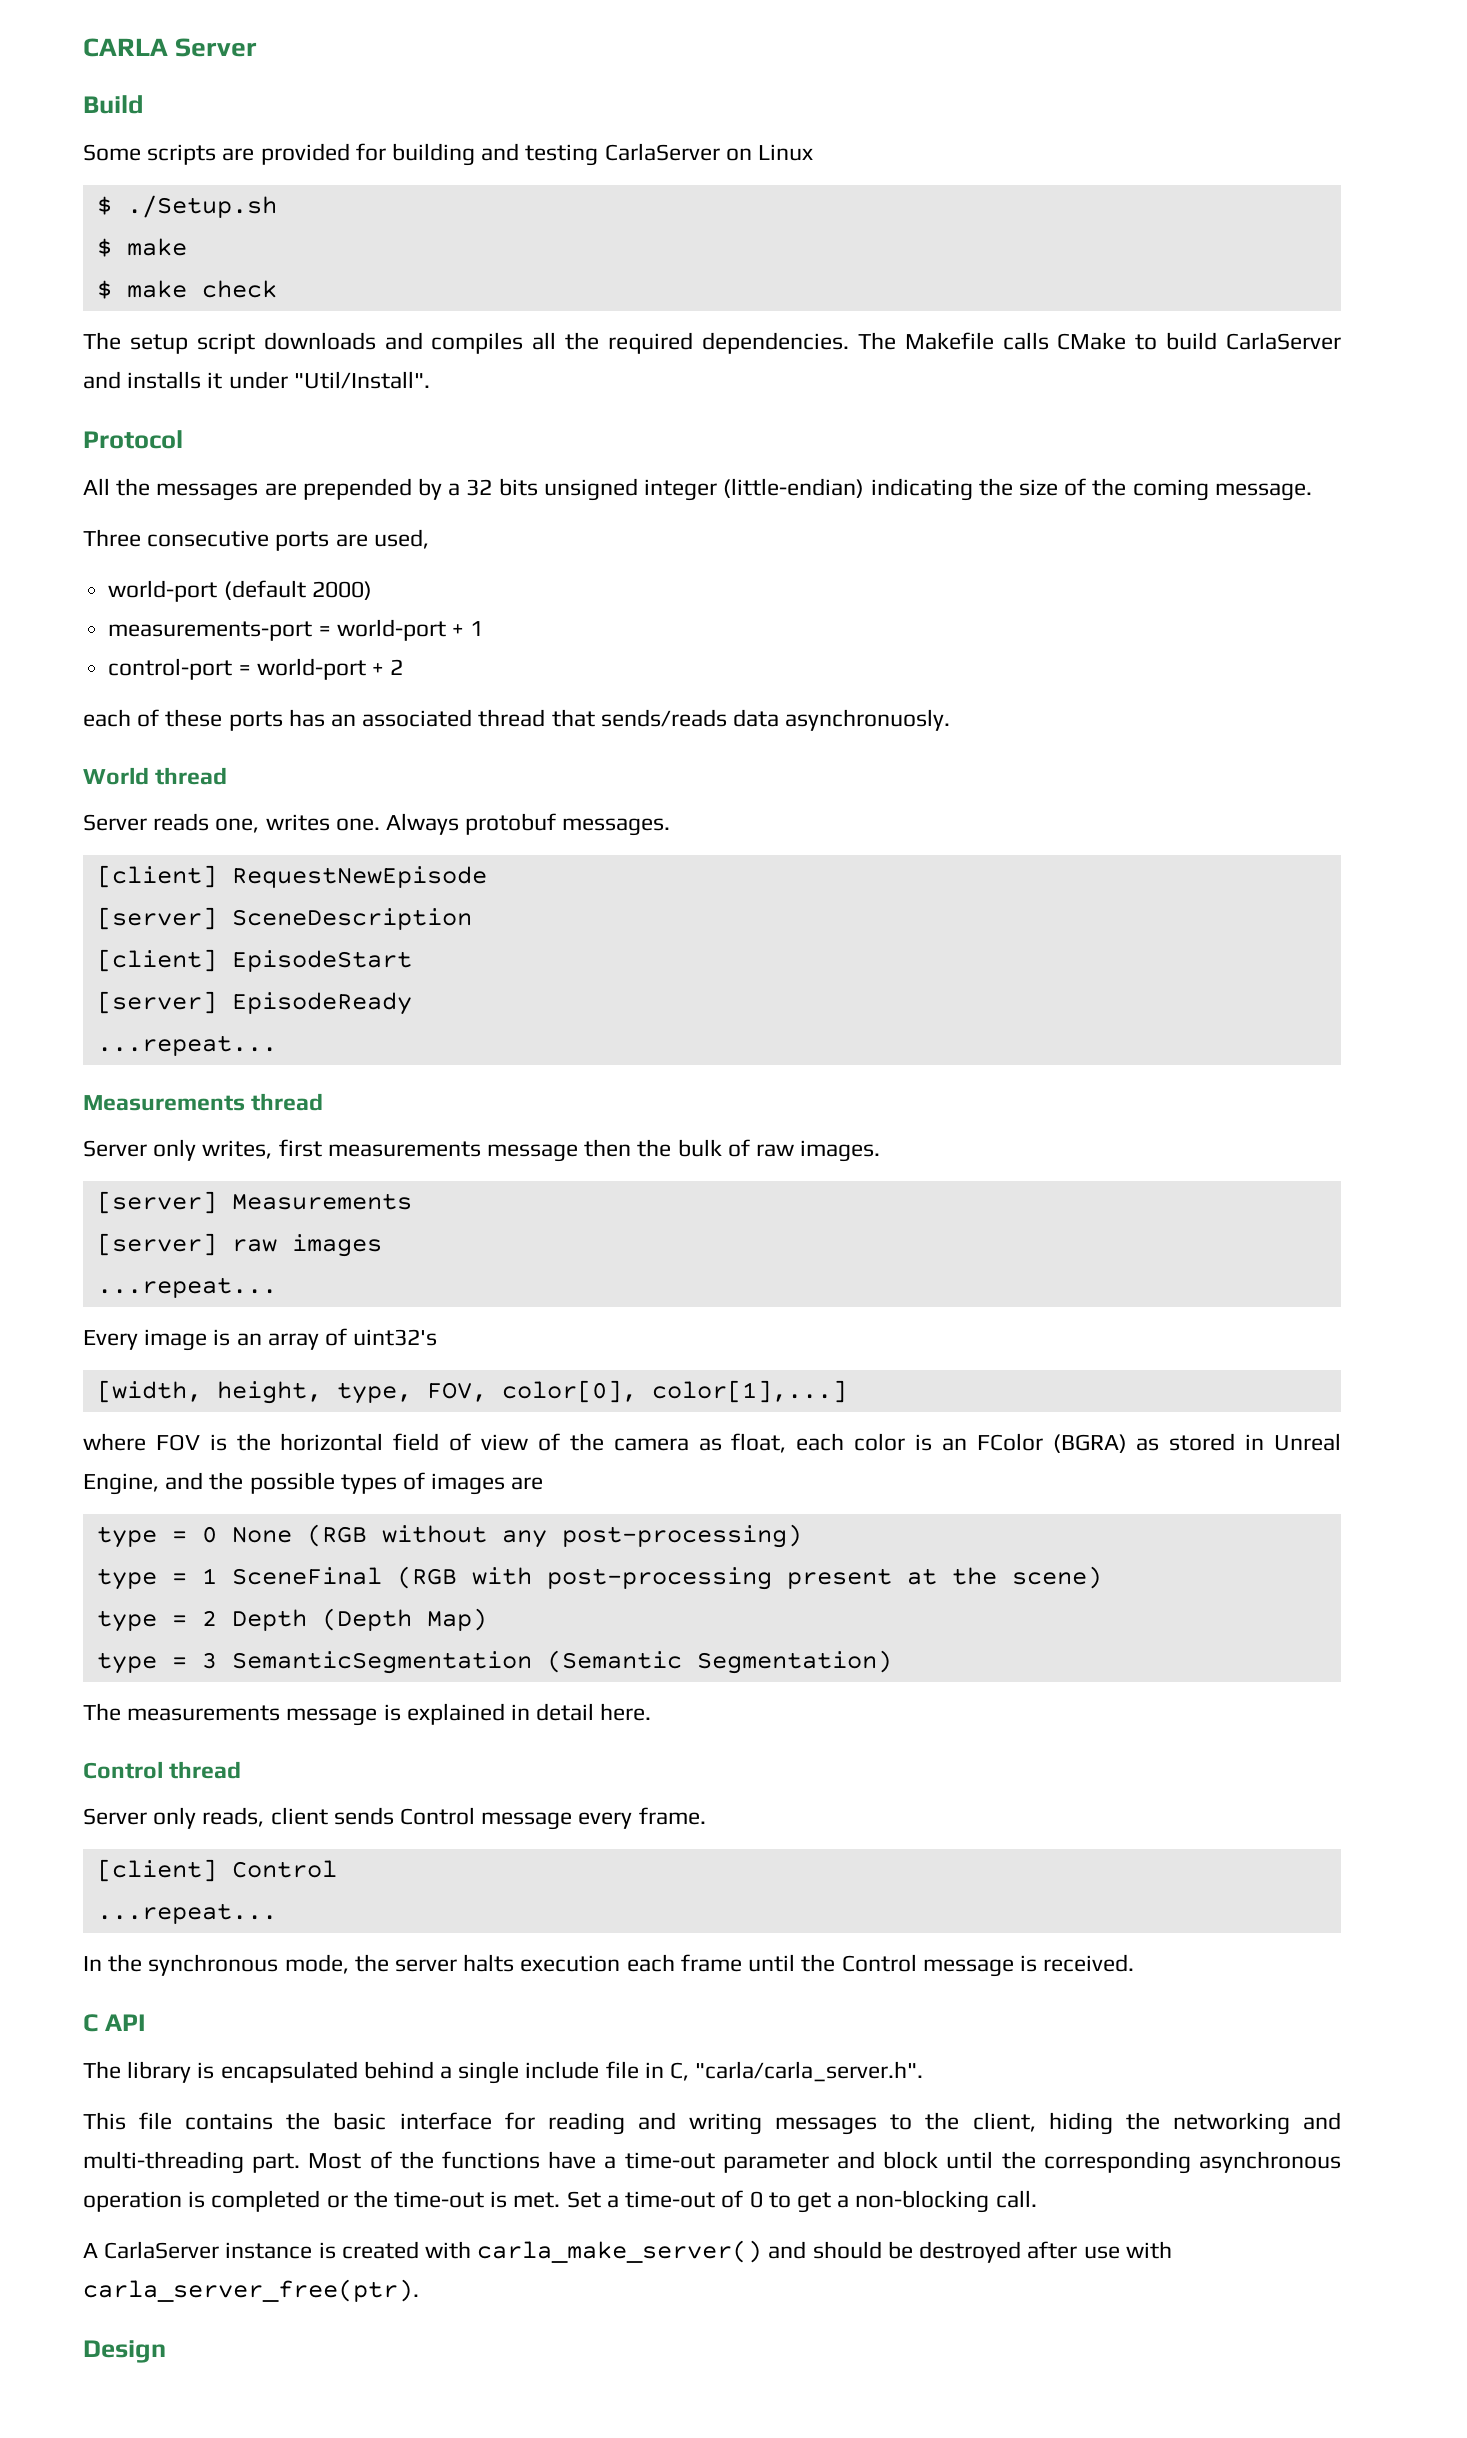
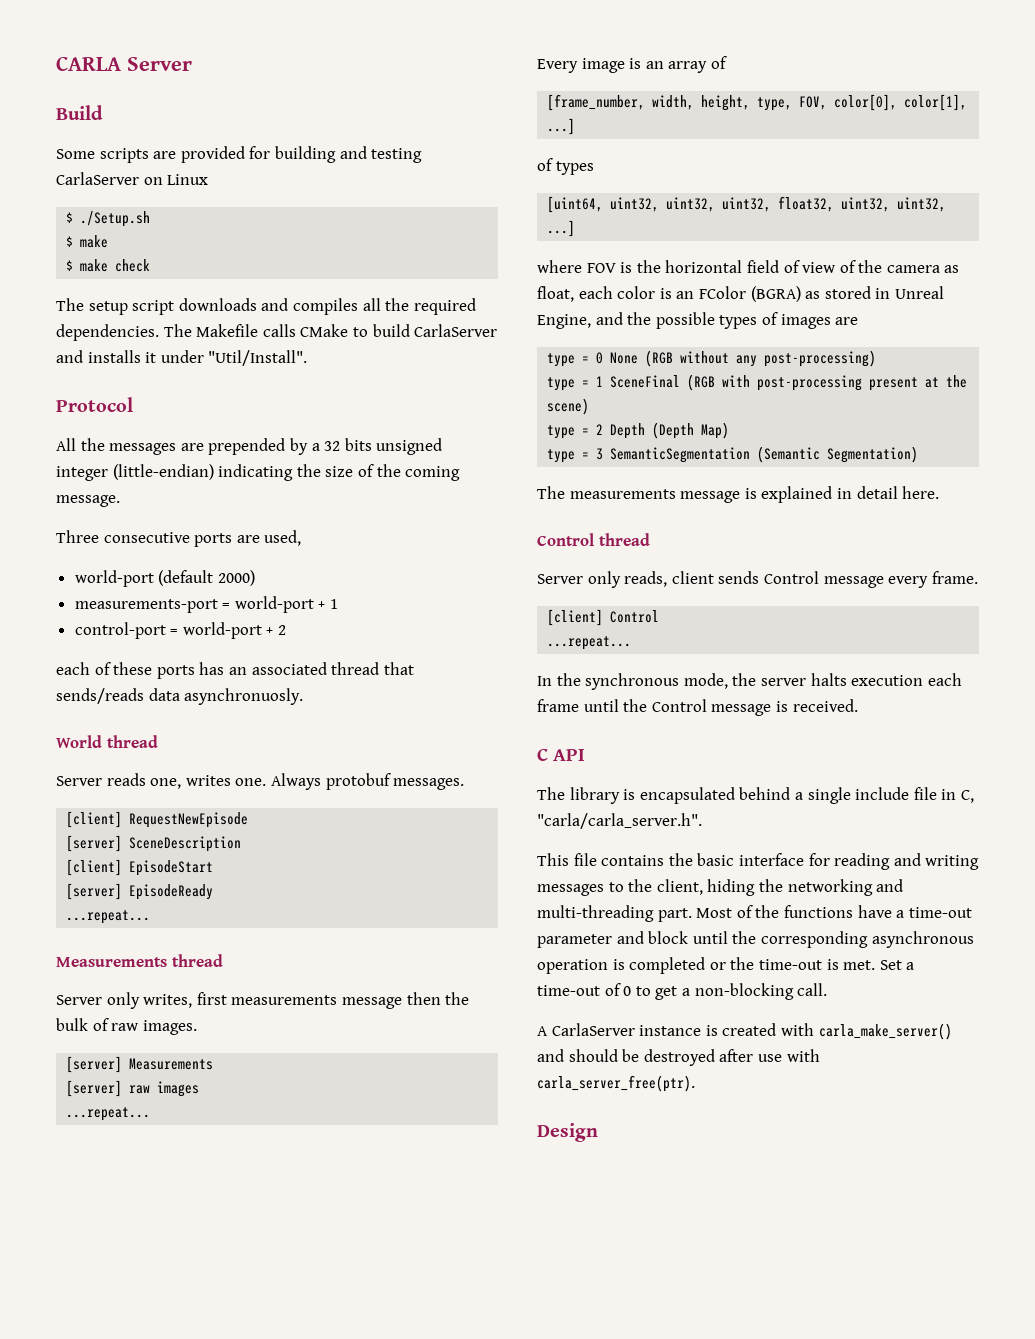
- Every image is an array of uint32's
- [width, height, type, FOV, color[0], color[1],...]
+ Every image is an array of
+ [frame_number, width, height, type, FOV, color[0], color[1], ...]
+ of types
+ [uint64, uint32, uint32, uint32, float32, uint32, uint32, ...]

